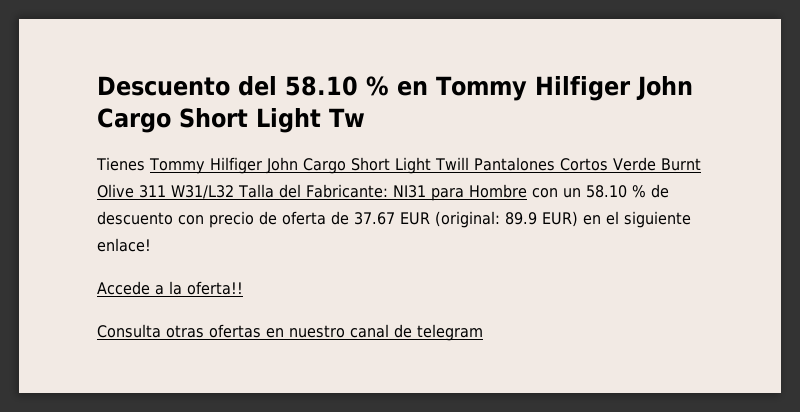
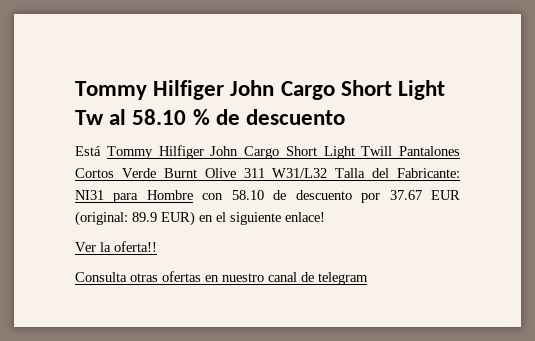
- Descuento del 58.10 % en Tommy Hilfiger John Cargo Short Light Tw
- Tienes Tommy Hilfiger John Cargo Short Light Twill Pantalones Cortos Verde Burnt Olive 311 W31/L32 Talla del Fabricante: NI31 para Hombre con un 58.10 % de descuento con precio de oferta de 37.67 EUR (original: 89.9 EUR) en el siguiente enlace!
+ Tommy Hilfiger John Cargo Short Light Tw al 58.10 % de descuento
+ Está Tommy Hilfiger John Cargo Short Light Twill Pantalones Cortos Verde Burnt Olive 311 W31/L32 Talla del Fabricante: NI31 para Hombre con 58.10 de descuento por 37.67 EUR (original: 89.9 EUR) en el siguiente enlace!
- Accede a la oferta!!
+ Ver la oferta!!

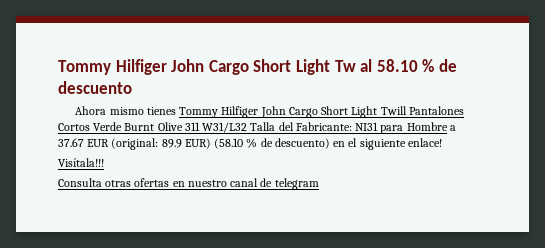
- Está Tommy Hilfiger John Cargo Short Light Twill Pantalones Cortos Verde Burnt Olive 311 W31/L32 Talla del Fabricante: NI31 para Hombre con 58.10 de descuento por 37.67 EUR (original: 89.9 EUR) en el siguiente enlace!
+ Ahora mismo tienes Tommy Hilfiger John Cargo Short Light Twill Pantalones Cortos Verde Burnt Olive 311 W31/L32 Talla del Fabricante: NI31 para Hombre a 37.67 EUR (original: 89.9 EUR) (58.10 % de descuento) en el siguiente enlace!
- Ver la oferta!!
+ Visítala!!!

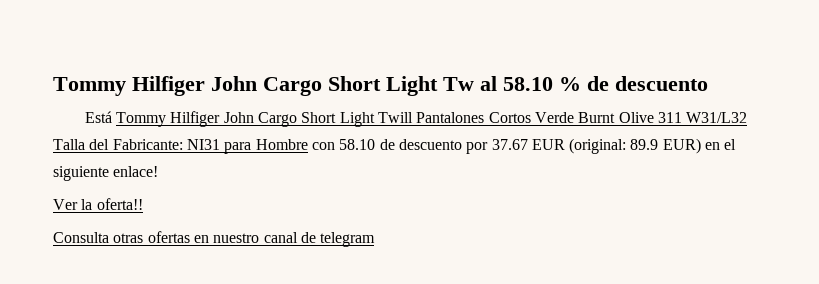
- Ahora mismo tienes Tommy Hilfiger John Cargo Short Light Twill Pantalones Cortos Verde Burnt Olive 311 W31/L32 Talla del Fabricante: NI31 para Hombre a 37.67 EUR (original: 89.9 EUR) (58.10 % de descuento) en el siguiente enlace!
+ Está Tommy Hilfiger John Cargo Short Light Twill Pantalones Cortos Verde Burnt Olive 311 W31/L32 Talla del Fabricante: NI31 para Hombre con 58.10 de descuento por 37.67 EUR (original: 89.9 EUR) en el siguiente enlace!
- Visítala!!!
+ Ver la oferta!!

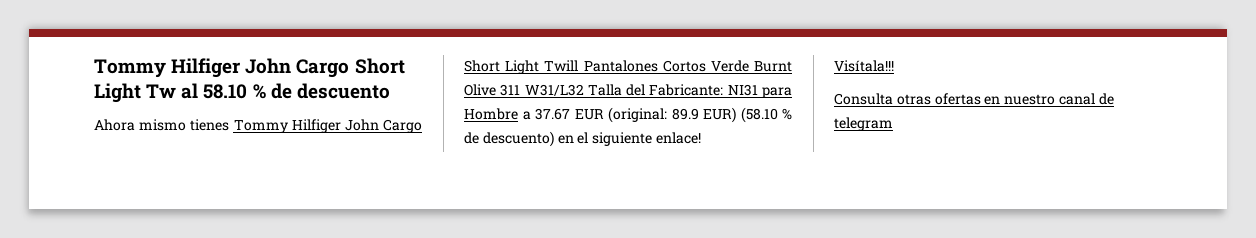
- Está Tommy Hilfiger John Cargo Short Light Twill Pantalones Cortos Verde Burnt Olive 311 W31/L32 Talla del Fabricante: NI31 para Hombre con 58.10 de descuento por 37.67 EUR (original: 89.9 EUR) en el siguiente enlace!
+ Ahora mismo tienes Tommy Hilfiger John Cargo Short Light Twill Pantalones Cortos Verde Burnt Olive 311 W31/L32 Talla del Fabricante: NI31 para Hombre a 37.67 EUR (original: 89.9 EUR) (58.10 % de descuento) en el siguiente enlace!
- Ver la oferta!!
+ Visítala!!!

